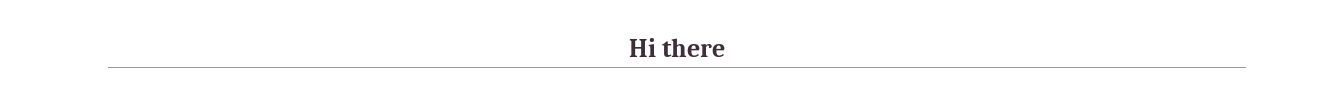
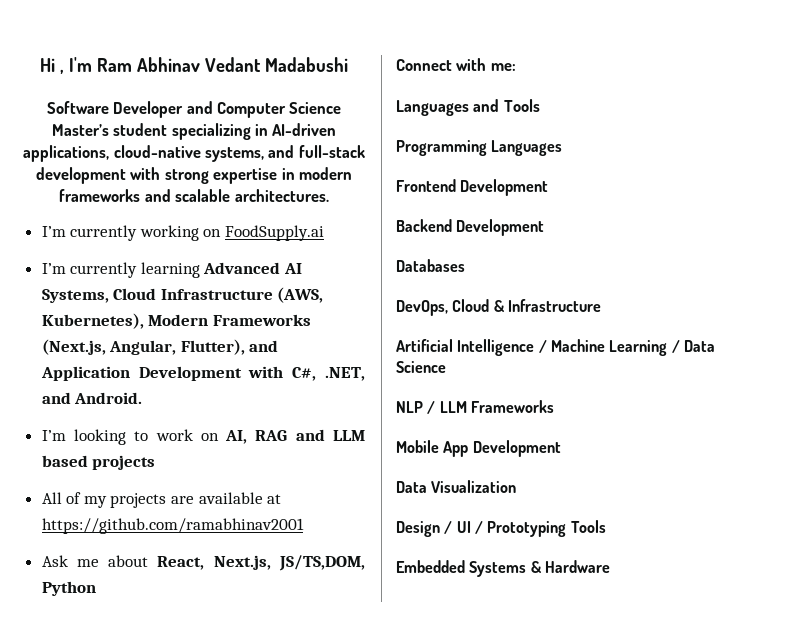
- Hi there
+ Hi , I'm Ram Abhinav Vedant Madabushi
+ Software Developer and Computer Science Master’s student specializing in AI-driven applications, cloud-native systems, and full-stack development with strong expertise in modern frameworks and scalable architectures.
+ I’m currently working on FoodSupply.ai
+ I’m currently learning Advanced AI Systems, Cloud Infrastructure (AWS, Kubernetes), Modern Frameworks (Next.js, Angular, Flutter), and Application Development with C#, .NET, and Android.
+ I’m looking to work on AI, RAG and LLM based projects
+ All of my projects are available at https://github.com/ramabhinav2001
+ Ask me about React, Next.js, JS/TS,DOM, Python
+ Connect with me:
+ Languages and Tools
+ Programming Languages
+ Frontend Development
+ Backend Development
+ Databases
+ DevOps, Cloud & Infrastructure
+ Artificial Intelligence / Machine Learning / Data Science
+ NLP / LLM Frameworks
+ Mobile App Development
+ Data Visualization
+ Design / UI / Prototyping Tools
+ Embedded Systems & Hardware

